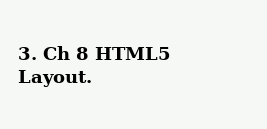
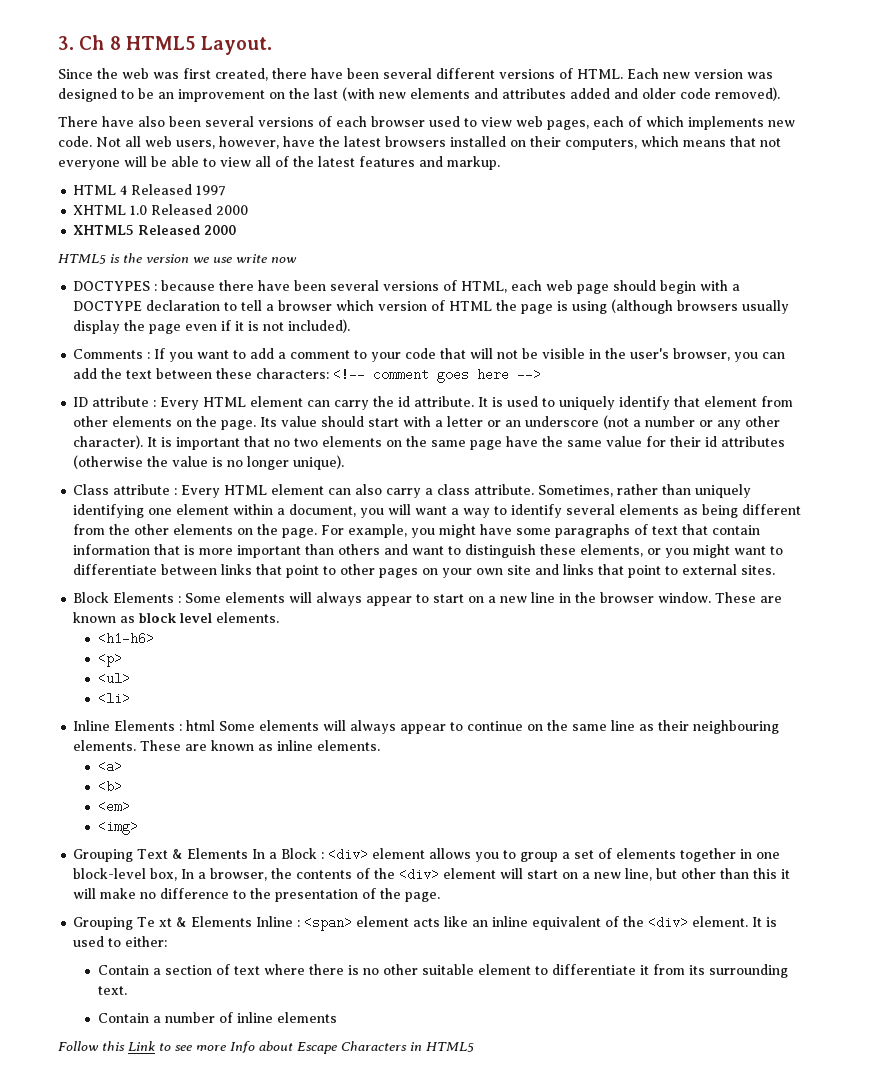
+ Since the web was first created, there have been several different versions of HTML. Each new version was designed to be an improvement on the last (with new elements and attributes added and older code removed).
+ There have also been several versions of each browser used to view web pages, each of which implements new code. Not all web users, however, have the latest browsers installed on their computers, which means that not everyone will be able to view all of the latest features and markup.
+ HTML 4 Released 1997
+ XHTML 1.0 Released 2000
+ XHTML5 Released 2000
+ HTML5 is the version we use write now
+ DOCTYPES : because there have been several versions of HTML, each web page should begin with a DOCTYPE declaration to tell a browser which version of HTML the page is using (although browsers usually display the page even if it is not included).
+ Comments : If you want to add a comment to your code that will not be visible in the user's browser, you can add the text between these characters: <!-- comment goes here -->
+ ID attribute : Every HTML element can carry the id attribute. It is used to uniquely identify that element from other elements on the page. Its value should start with a letter or an underscore (not a number or any other character). It is important that no two elements on the same page have the same value for their id attributes (otherwise the value is no longer unique).
+ Class attribute : Every HTML element can also carry a class attribute. Sometimes, rather than uniquely identifying one element within a document, you will want a way to identify several elements as being different from the other elements on the page. For example, you might have some paragraphs of text that contain information that is more important than others and want to distinguish these elements, or you might want to differentiate between links that point to other pages on your own site and links that point to external sites.
+ Block Elements : Some elements will always appear to start on a new line in the browser window. These are known as block level elements.
+ <h1-h6>
+ <p>
+ <ul>
+ <li>
+ Inline Elements : html Some elements will always appear to continue on the same line as their neighbouring elements. These are known as inline elements.
+ <a>
+ <b>
+ <em>
+ <img>
+ Grouping Text & Elements In a Block : <div> element allows you to group a set of elements together in one block-level box, In a browser, the contents of the <div> element will start on a new line, but other than this it will make no difference to the presentation of the page.
+ Grouping Te xt & Elements Inline : <span> element acts like an inline equivalent of the <div> element. It is used to either:
+ Contain a section of text where there is no other suitable element to differentiate it from its surrounding text.
+ Contain a number of inline elements
+ Follow this Link to see more Info about Escape Characters in HTML5

